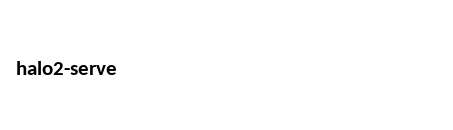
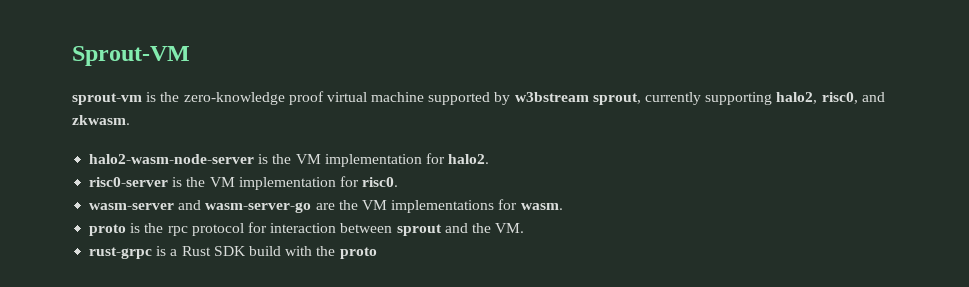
- halo2-serve
+ Sprout-VM
+ sprout-vm is the zero-knowledge proof virtual machine supported by w3bstream sprout, currently supporting halo2, risc0, and zkwasm.
+ halo2-wasm-node-server is the VM implementation for halo2.
+ risc0-server is the VM implementation for risc0.
+ wasm-server and wasm-server-go are the VM implementations for wasm.
+ proto is the rpc protocol for interaction between sprout and the VM.
+ rust-grpc is a Rust SDK build with the proto

